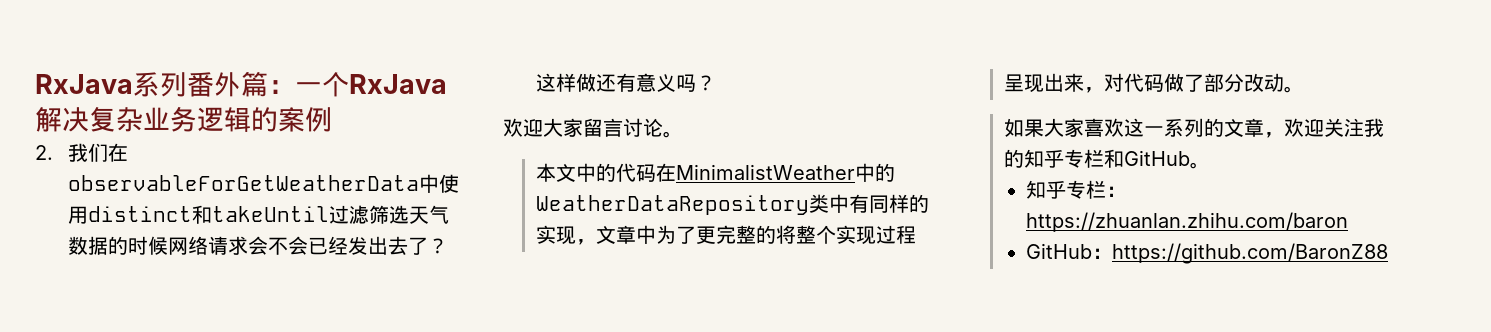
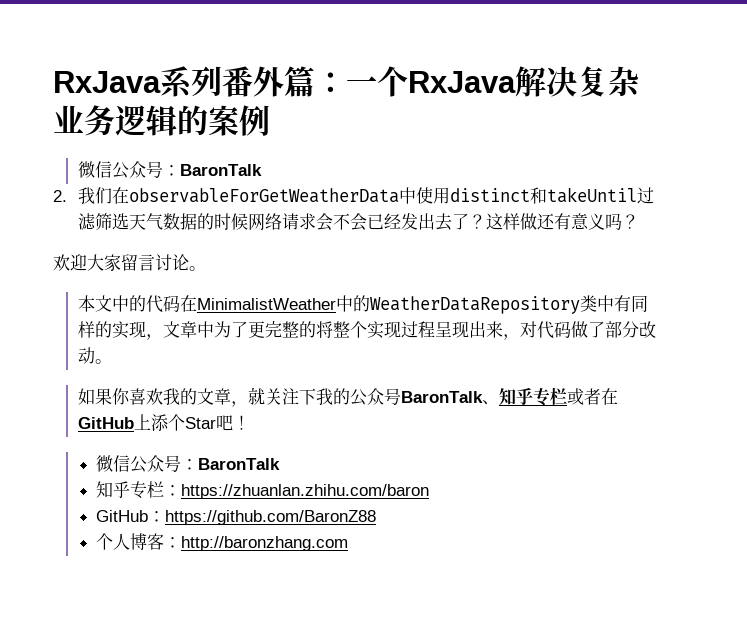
  RxJava系列番外篇：一个RxJava解决复杂业务逻辑的案例
+ 微信公众号：BaronTalk
- 如果大家喜欢这一系列的文章，欢迎关注我的知乎专栏和GitHub。
+ 如果你喜欢我的文章，就关注下我的公众号BaronTalk、知乎专栏或者在GitHub上添个Star吧！
+ 微信公众号：BaronTalk
+ 个人博客：http://baronzhang.com

